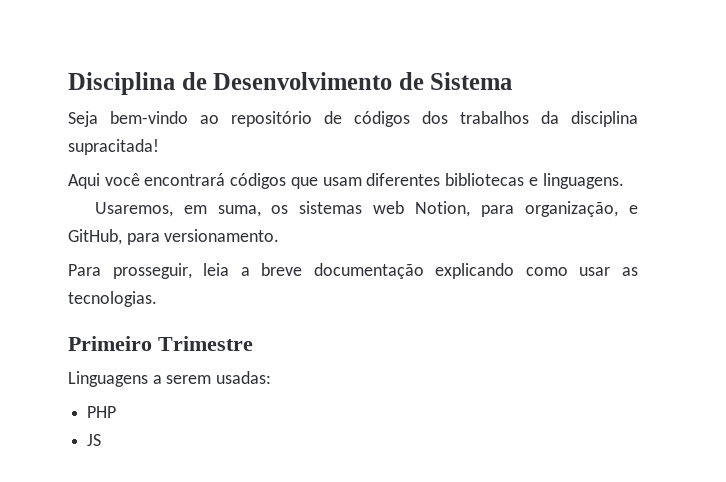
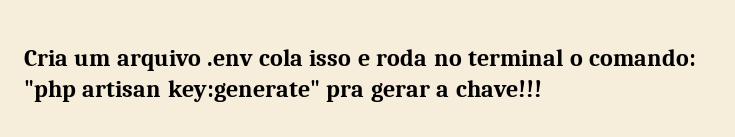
- Disciplina de Desenvolvimento de Sistema
- Seja bem-vindo ao repositório de códigos dos trabalhos da disciplina supracitada!
- Aqui você encontrará códigos que usam diferentes bibliotecas e linguagens.
- Usaremos, em suma, os sistemas web Notion, para organização, e GitHub, para versionamento.
- Para prosseguir, leia a breve documentação explicando como usar as tecnologias.
- Primeiro Trimestre
- Linguagens a serem usadas:
- PHP
- JS
+ Cria um arquivo .env cola isso e roda no terminal o comando: "php artisan key:generate" pra gerar a chave!!!

